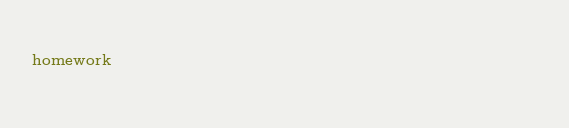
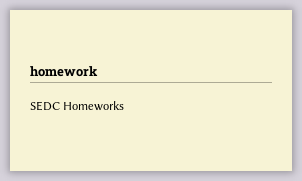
+ SEDC Homeworks

